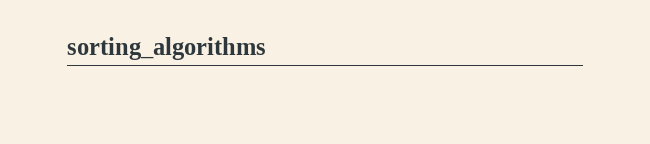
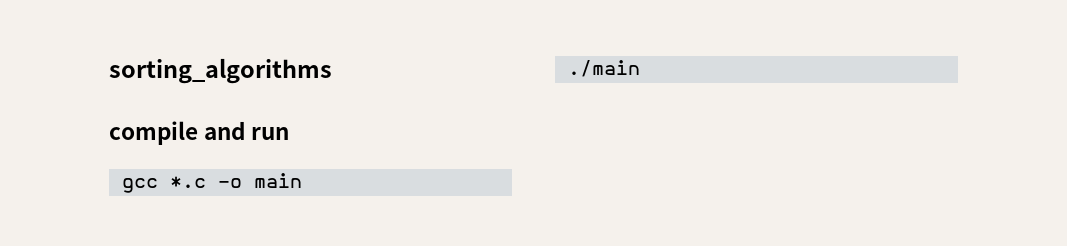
+ compile and run
+ gcc *.c -o main
+ ./main

